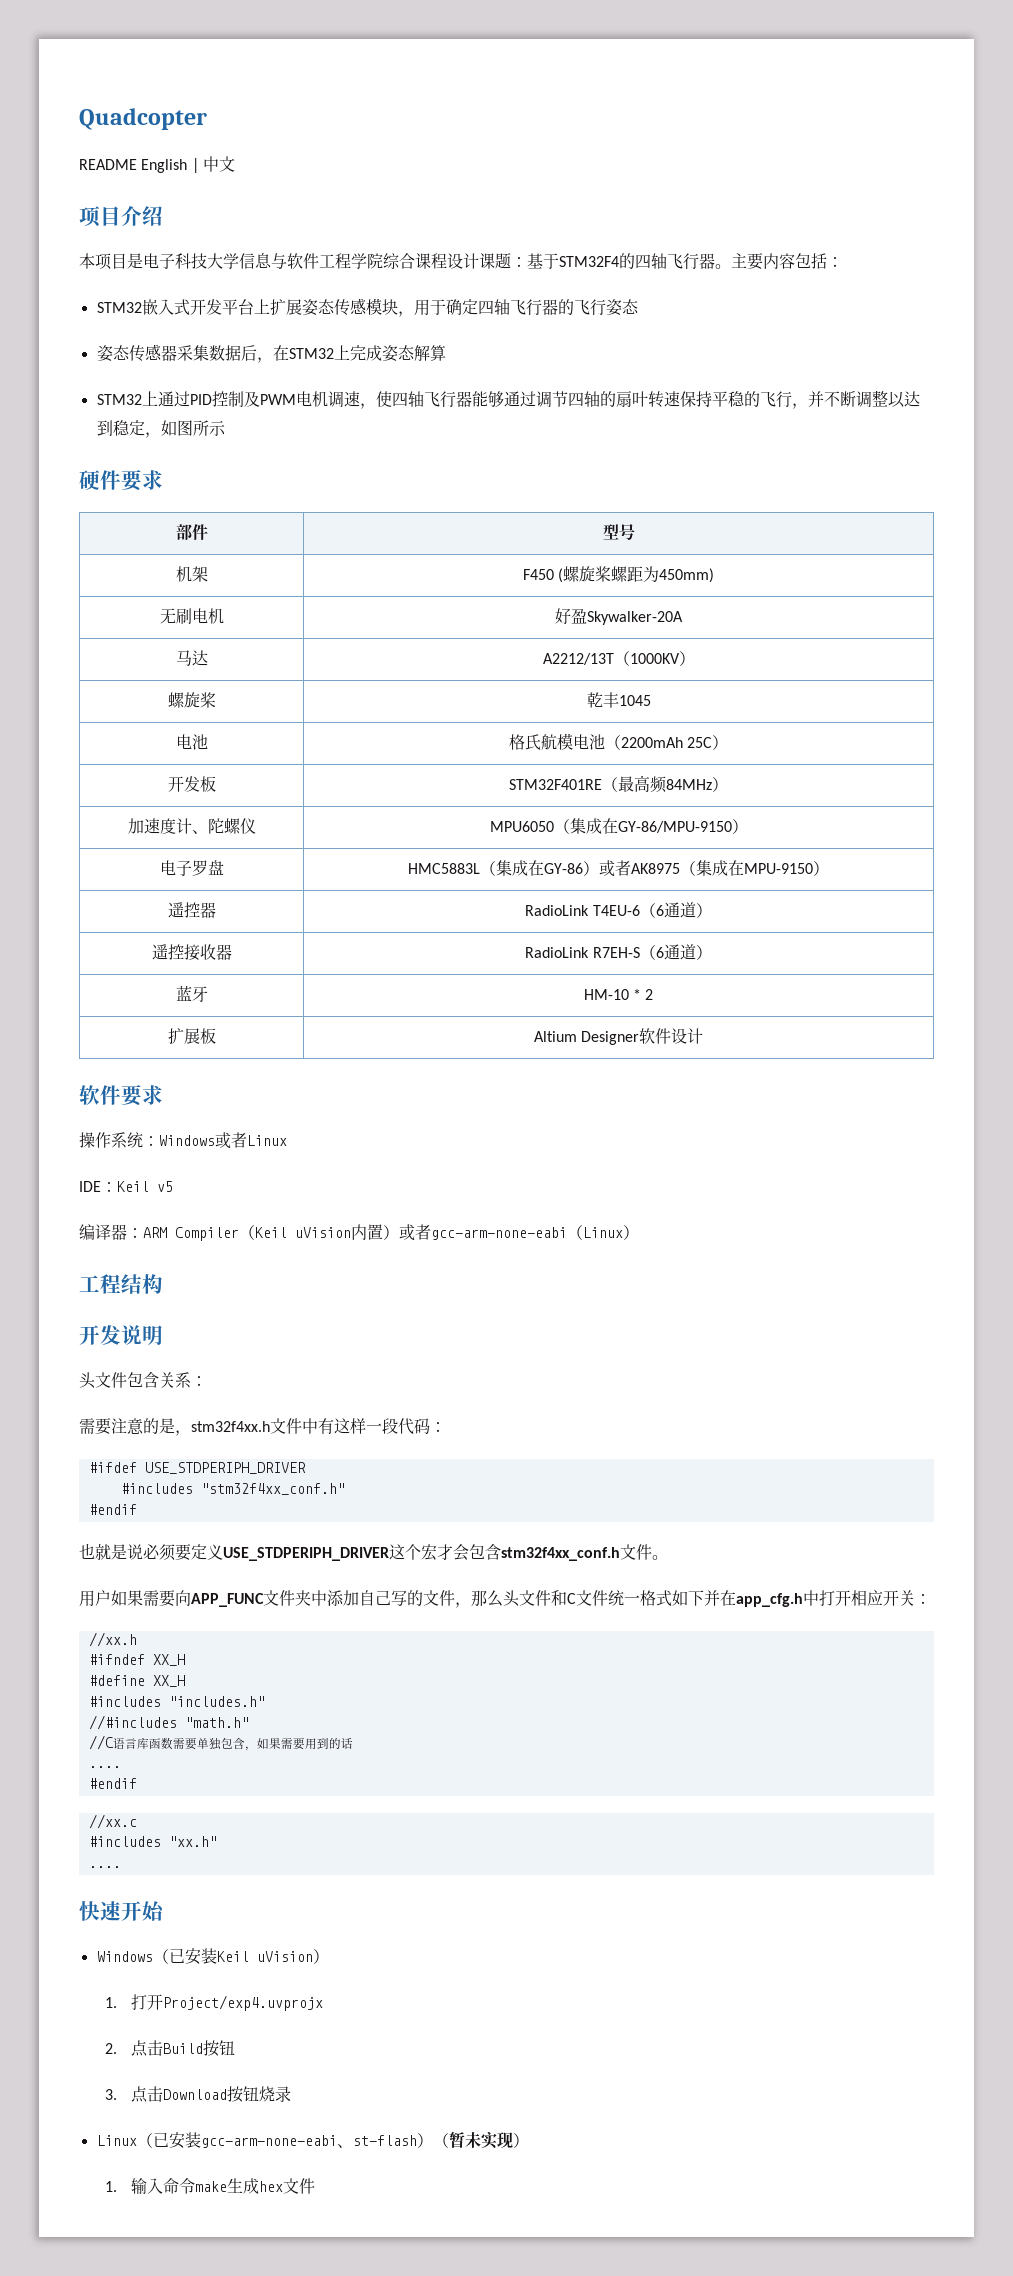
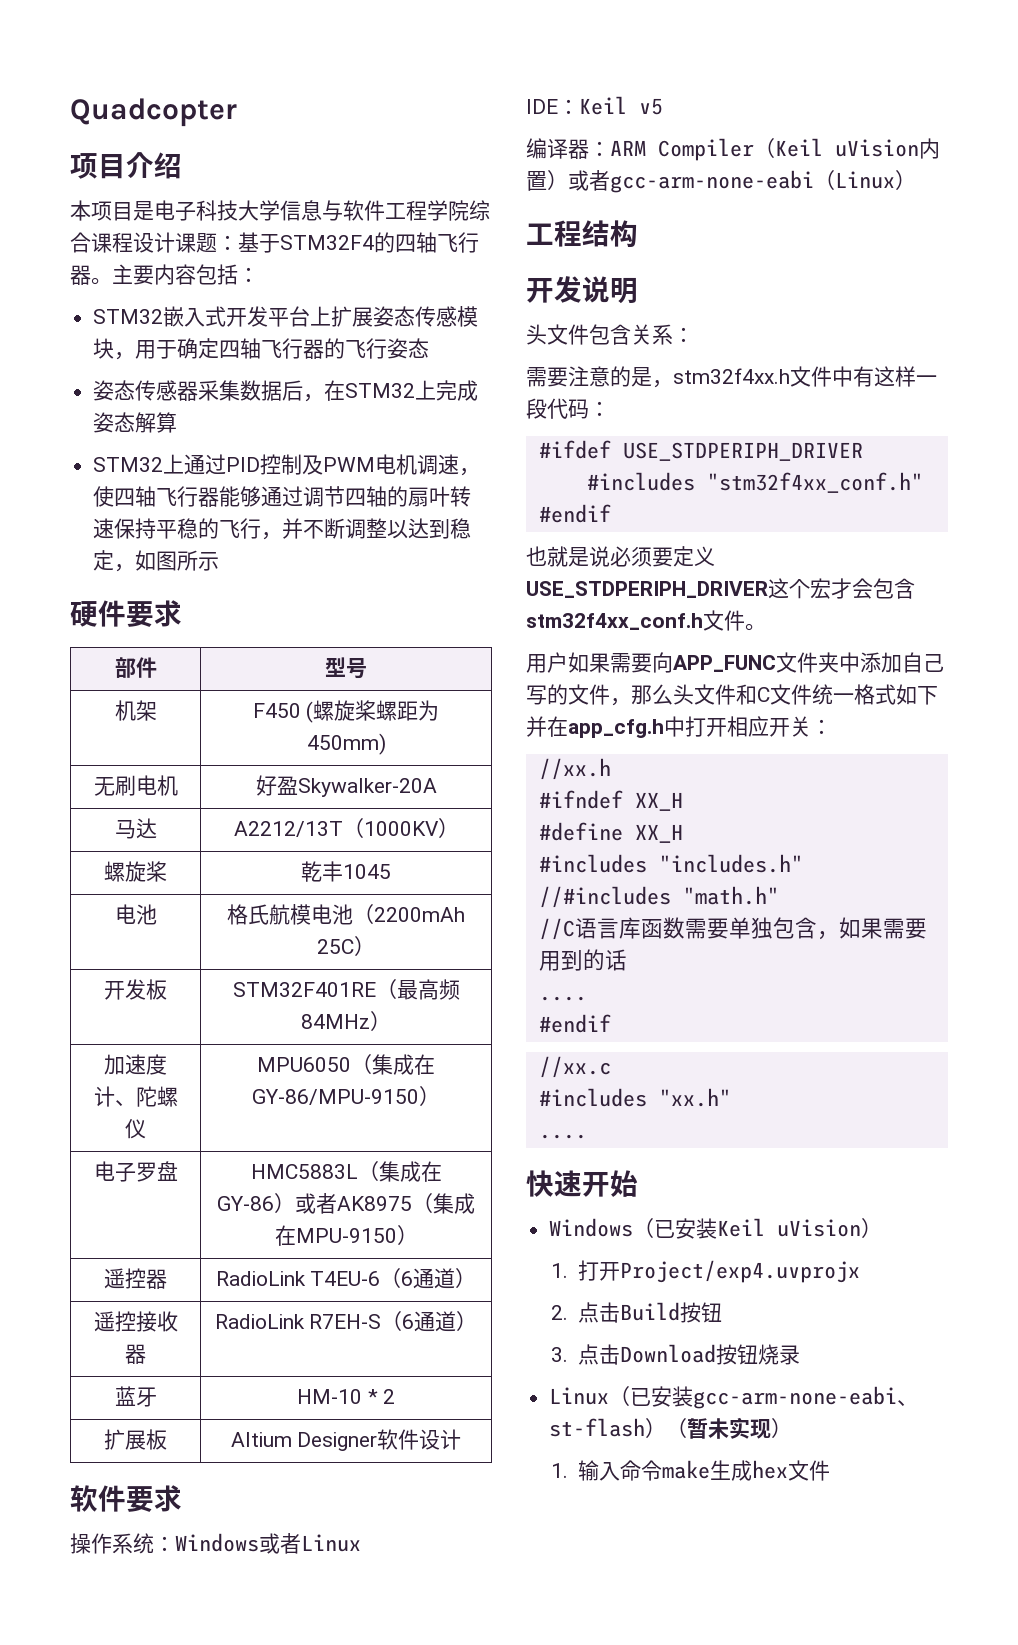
- README English | 中文

